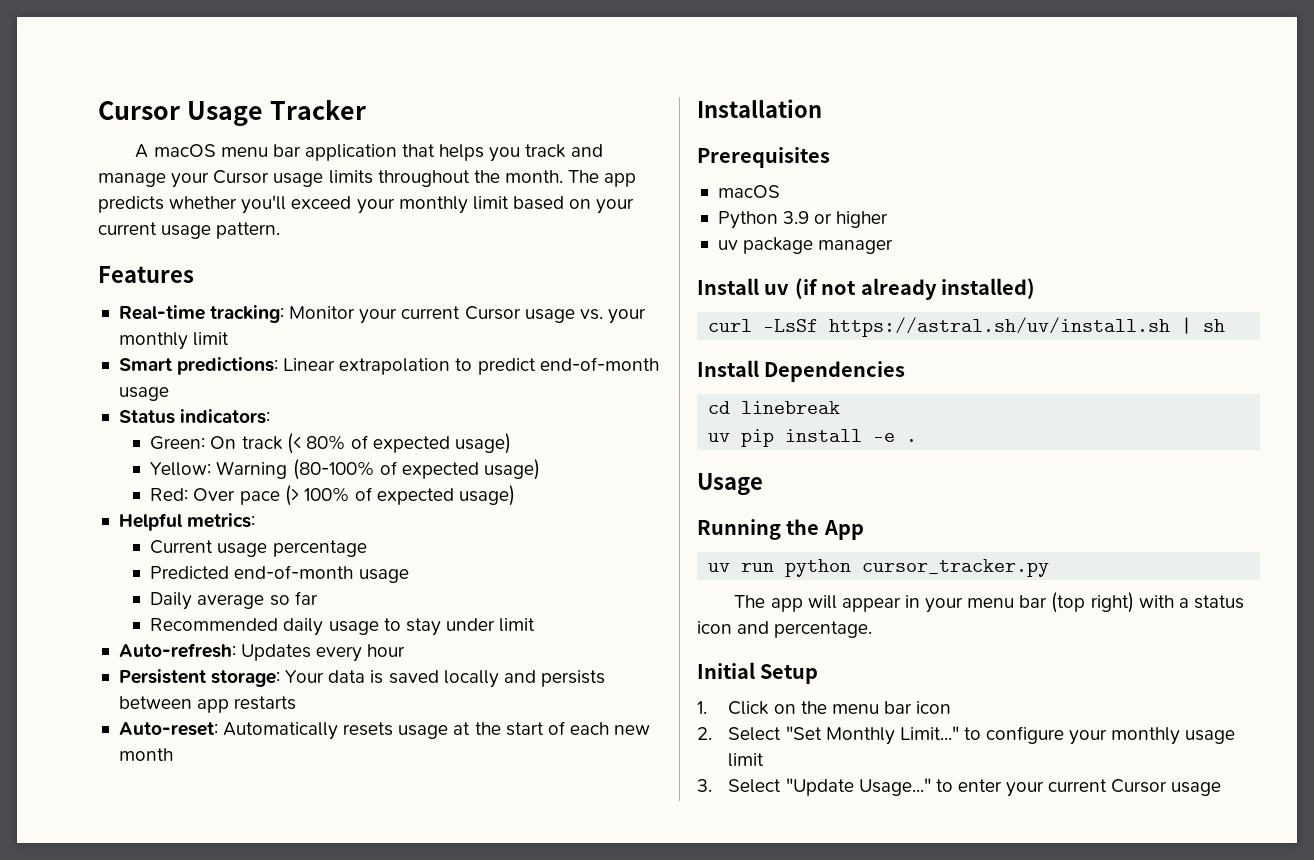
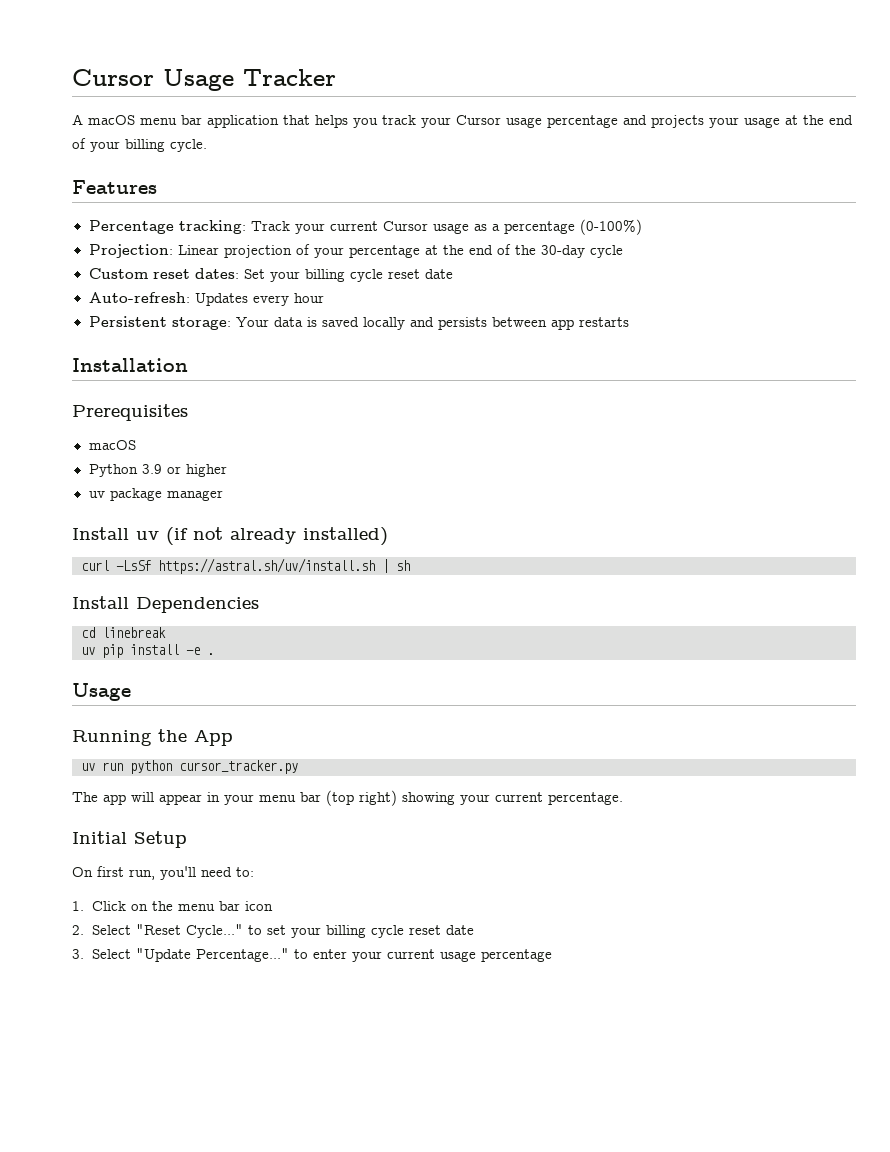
- A macOS menu bar application that helps you track and manage your Cursor usage limits throughout the month. The app predicts whether you'll exceed your monthly limit based on your current usage pattern.
+ A macOS menu bar application that helps you track your Cursor usage percentage and projects your usage at the end of your billing cycle.
  Features
- Real-time tracking: Monitor your current Cursor usage vs. your monthly limit
- Smart predictions: Linear extrapolation to predict end-of-month usage
- Status indicators:
- Green: On track (< 80% of expected usage)
- Yellow: Warning (80-100% of expected usage)
- Red: Over pace (> 100% of expected usage)
- Helpful metrics:
- Current usage percentage
- Predicted end-of-month usage
- Daily average so far
- Recommended daily usage to stay under limit
+ Percentage tracking: Track your current Cursor usage as a percentage (0-100%)
+ Projection: Linear projection of your percentage at the end of the 30-day cycle
+ Custom reset dates: Set your billing cycle reset date
- Auto-reset: Automatically resets usage at the start of each new month
- The app will appear in your menu bar (top right) with a status icon and percentage.
+ The app will appear in your menu bar (top right) showing your current percentage.
  Initial Setup
+ On first run, you'll need to:
- 2. Select "Set Monthly Limit..." to configure your monthly usage limit
+ 2. Select "Reset Cycle..." to set your billing cycle reset date
- 3. Select "Update Usage..." to enter your current Cursor usage
+ 3. Select "Update Percentage..." to enter your current usage percentage

